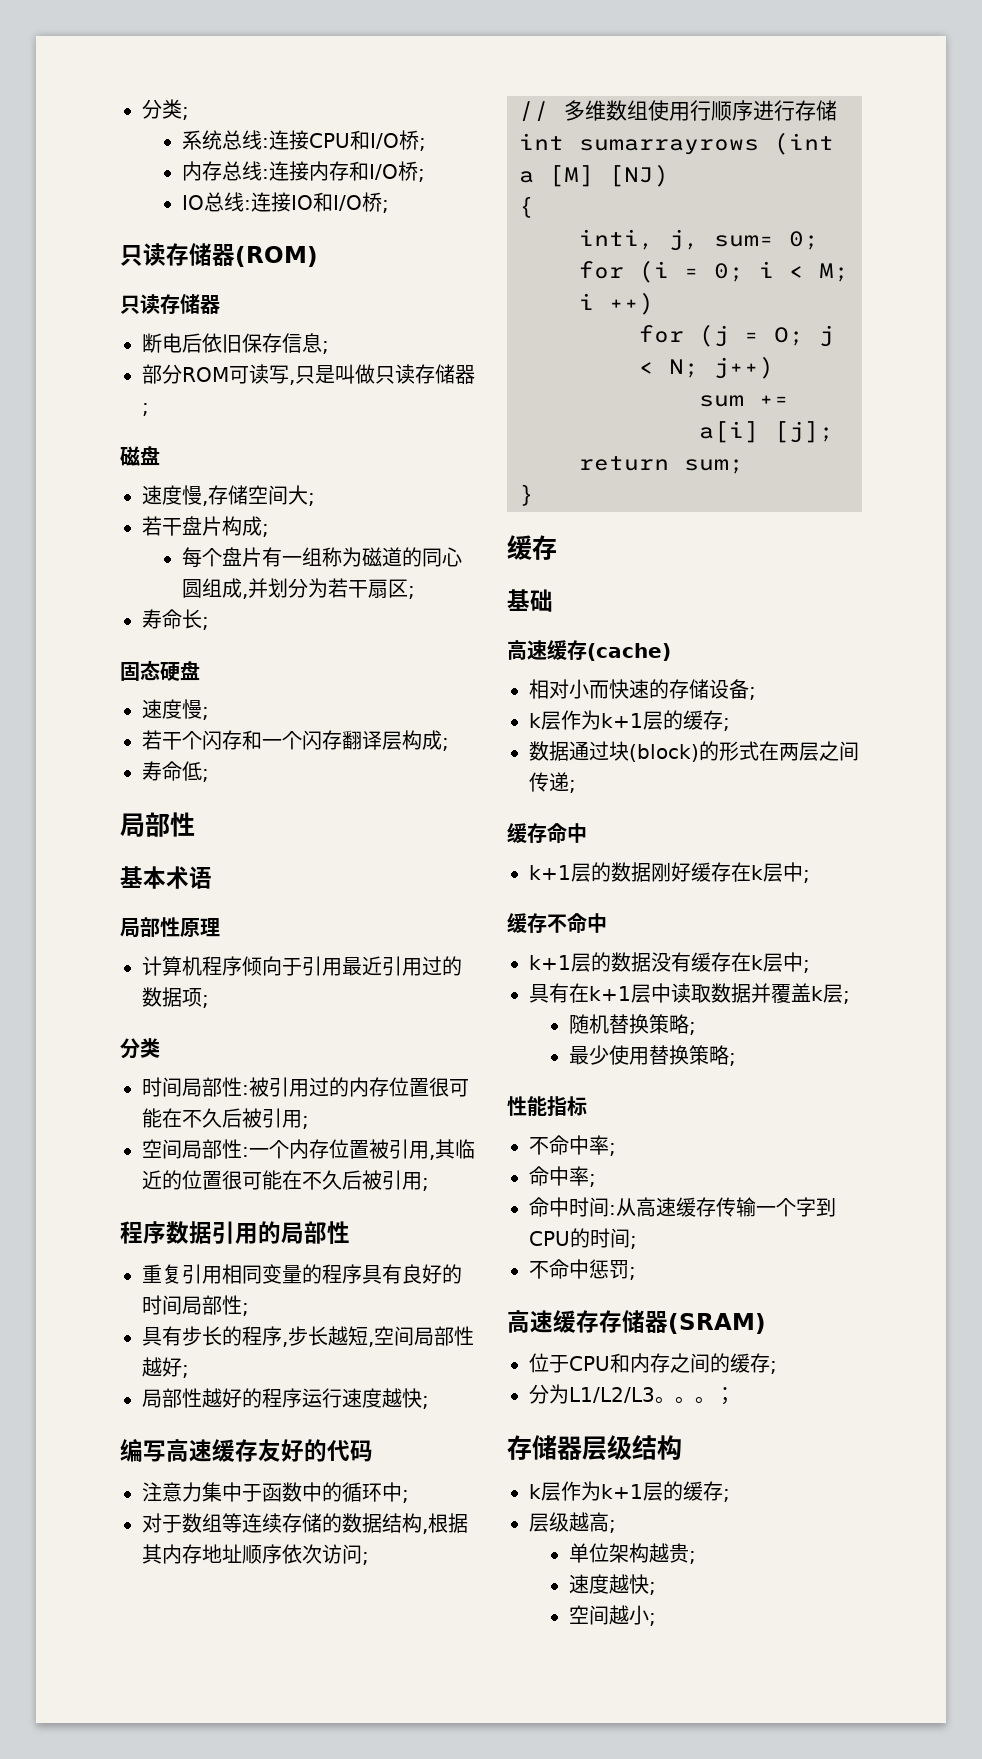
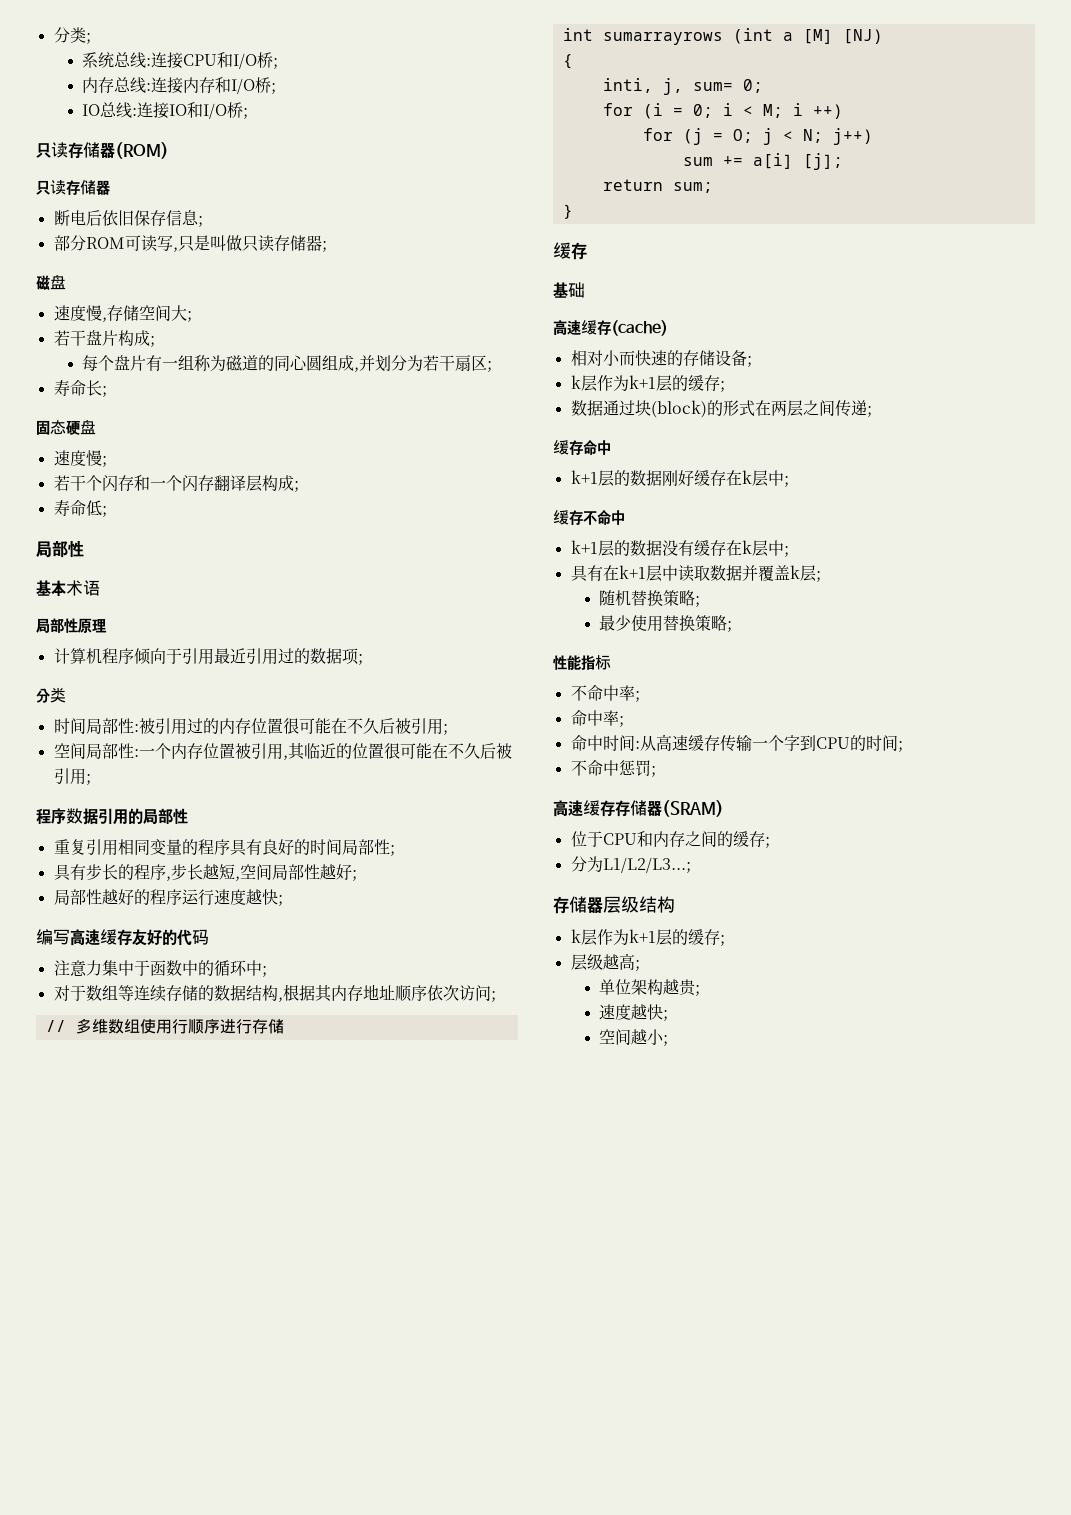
- 分为L1/L2/L3。。。；
+ 分为L1/L2/L3...;

